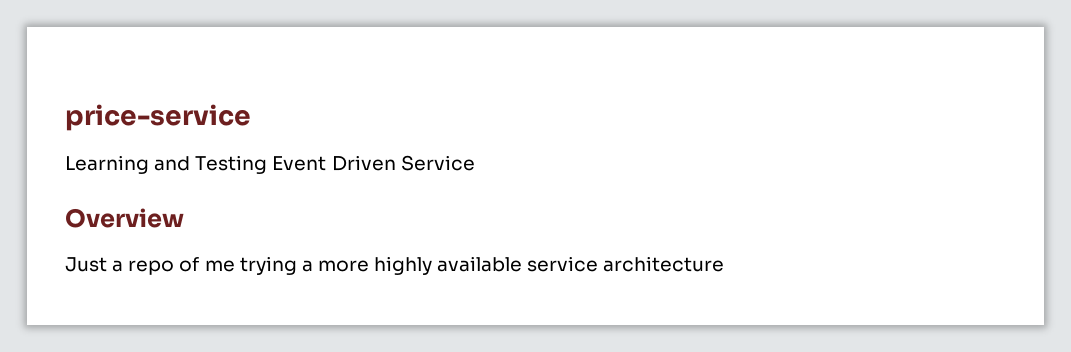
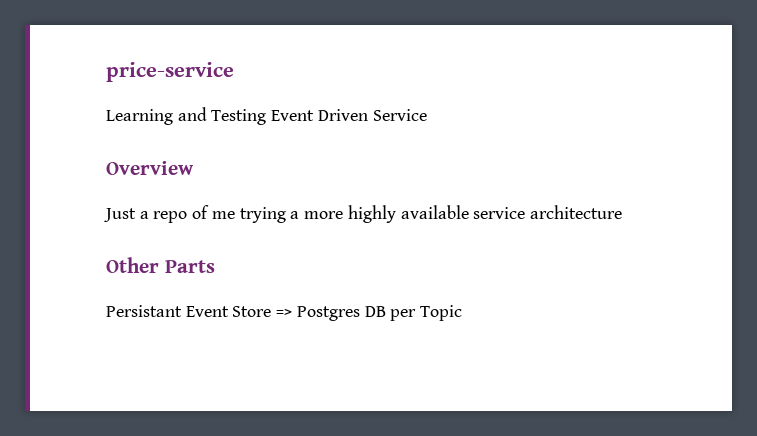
+ Other Parts
+ Persistant Event Store => Postgres DB per Topic

